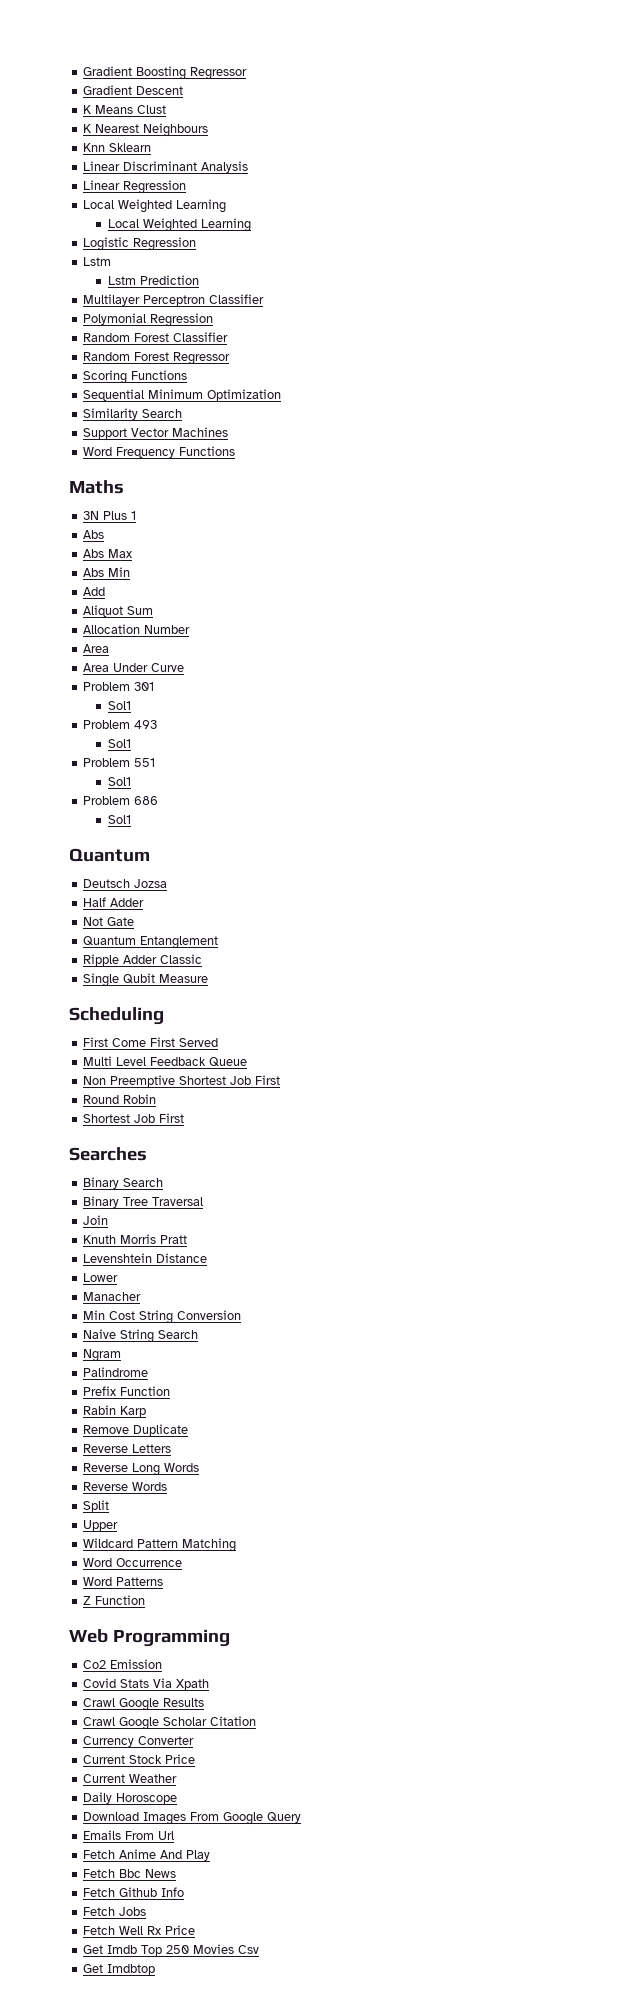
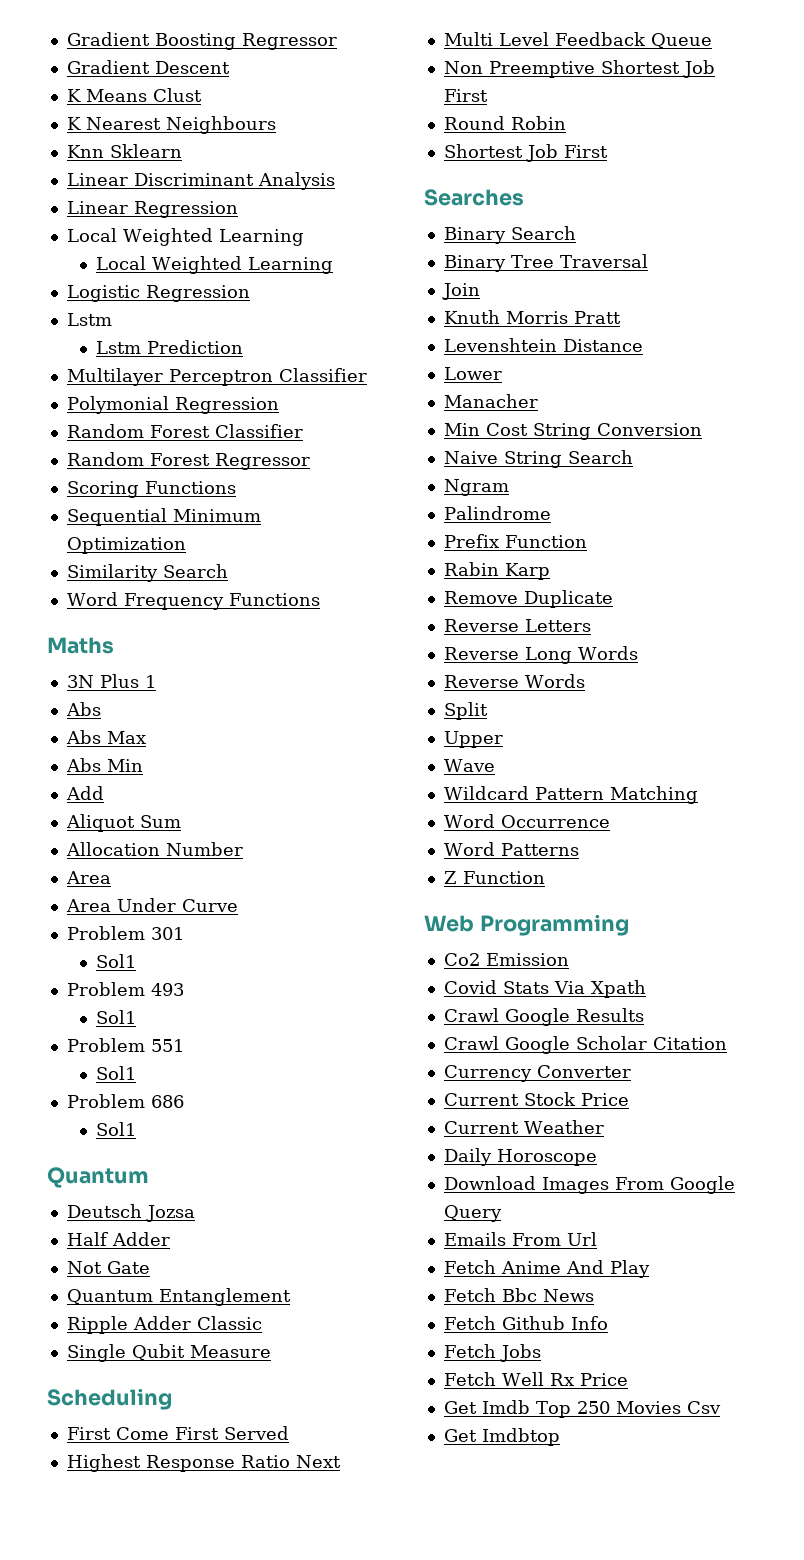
- Support Vector Machines
+ Highest Response Ratio Next
+ Wave

